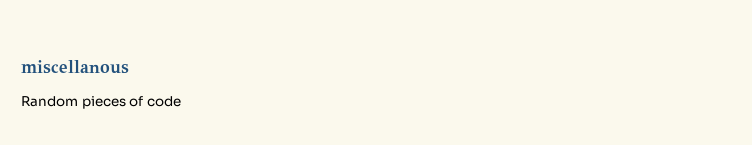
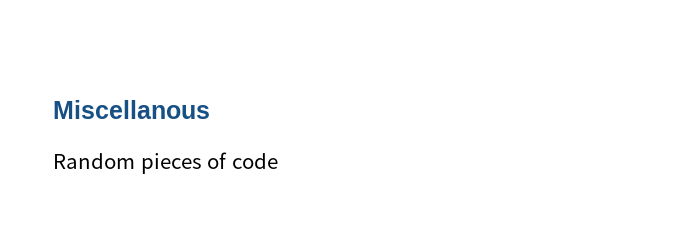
- miscellanous
+ Miscellanous

